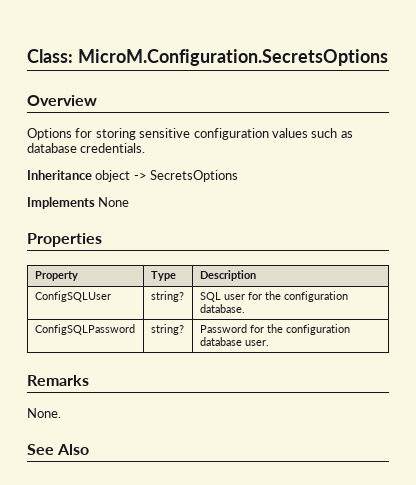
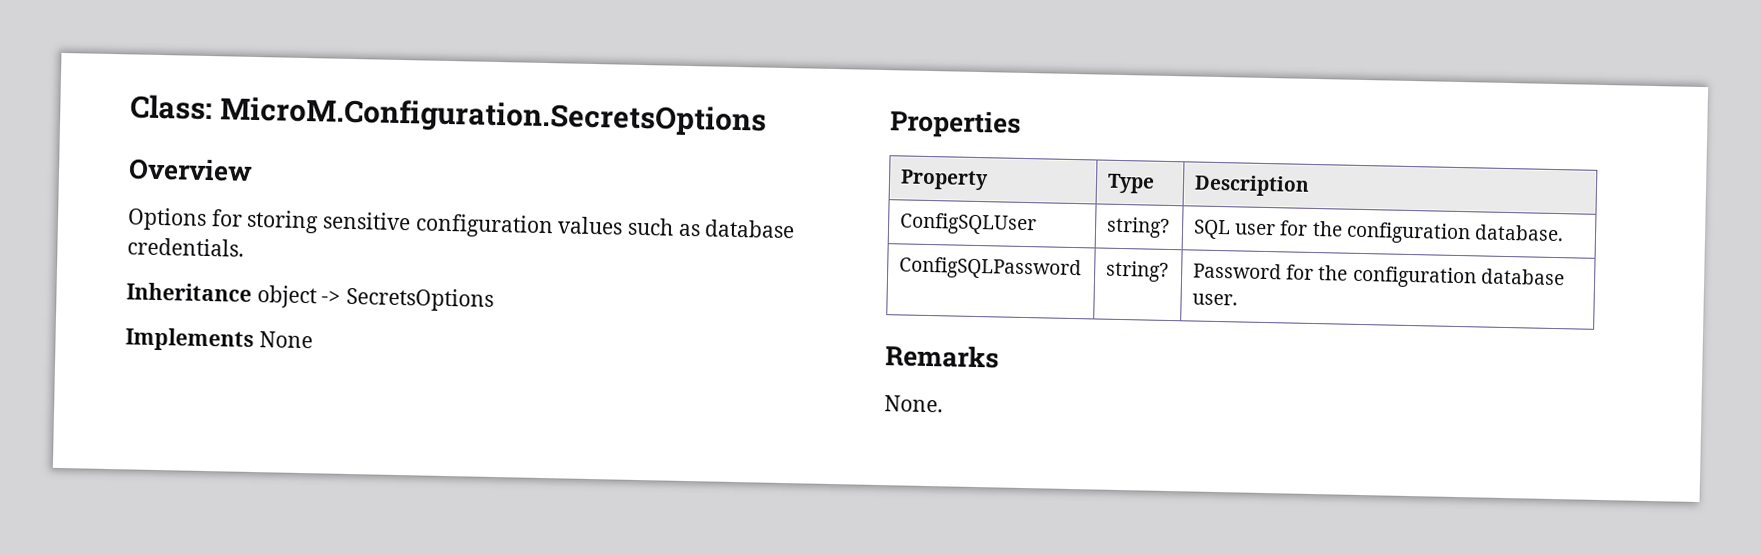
- See Also

